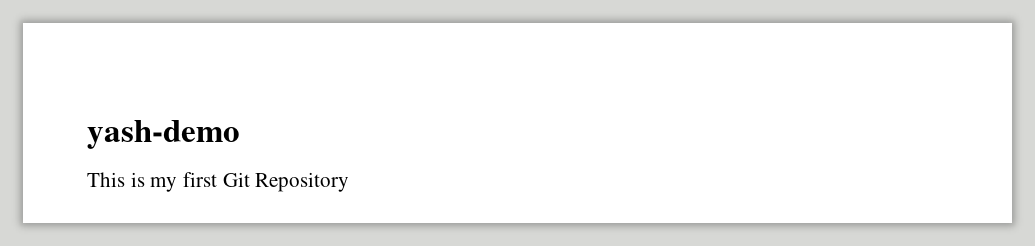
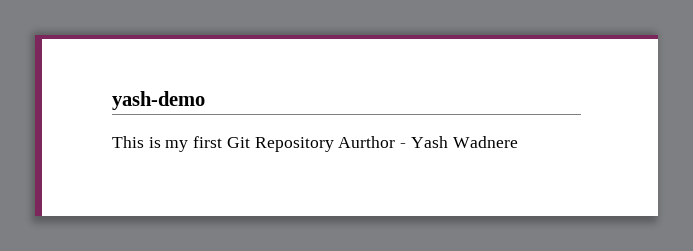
- This is my first Git Repository
+ This is my first Git Repository Aurthor - Yash Wadnere

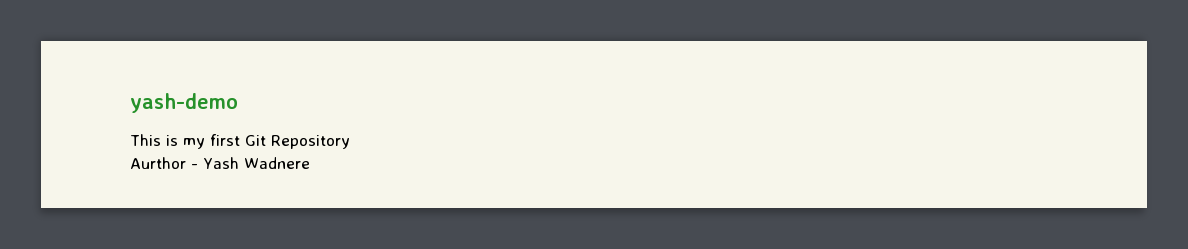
- This is my first Git Repository Aurthor - Yash Wadnere
+ This is my first Git Repository
+ Aurthor - Yash Wadnere

